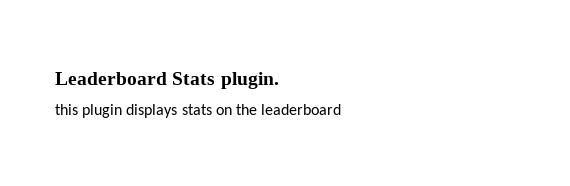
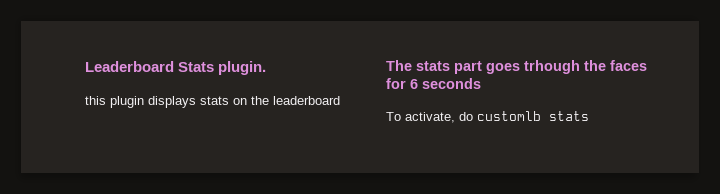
+ The stats part goes trhough the faces for 6 seconds
+ To activate, do customlb stats

